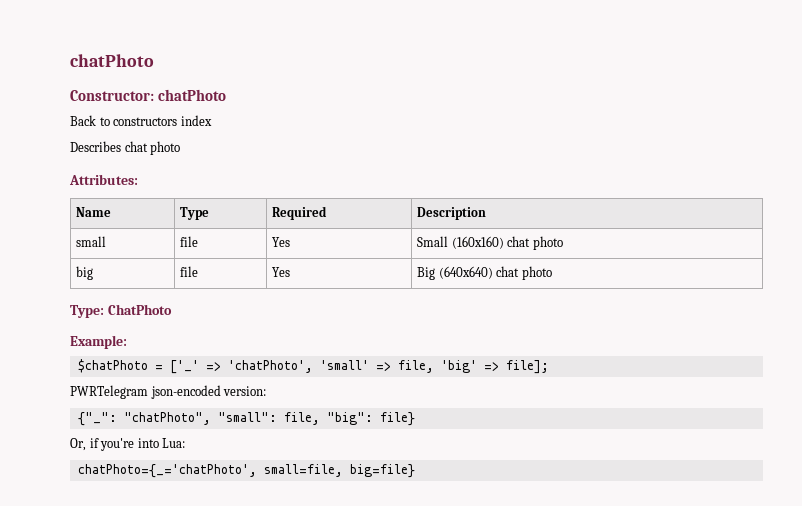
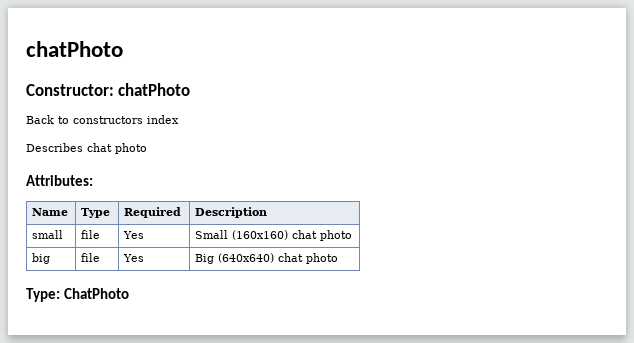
- Example:
- $chatPhoto = ['_' => 'chatPhoto', 'small' => file, 'big' => file];
- PWRTelegram json-encoded version:
- {"_": "chatPhoto", "small": file, "big": file}
- Or, if you're into Lua:
- chatPhoto={_='chatPhoto', small=file, big=file}

